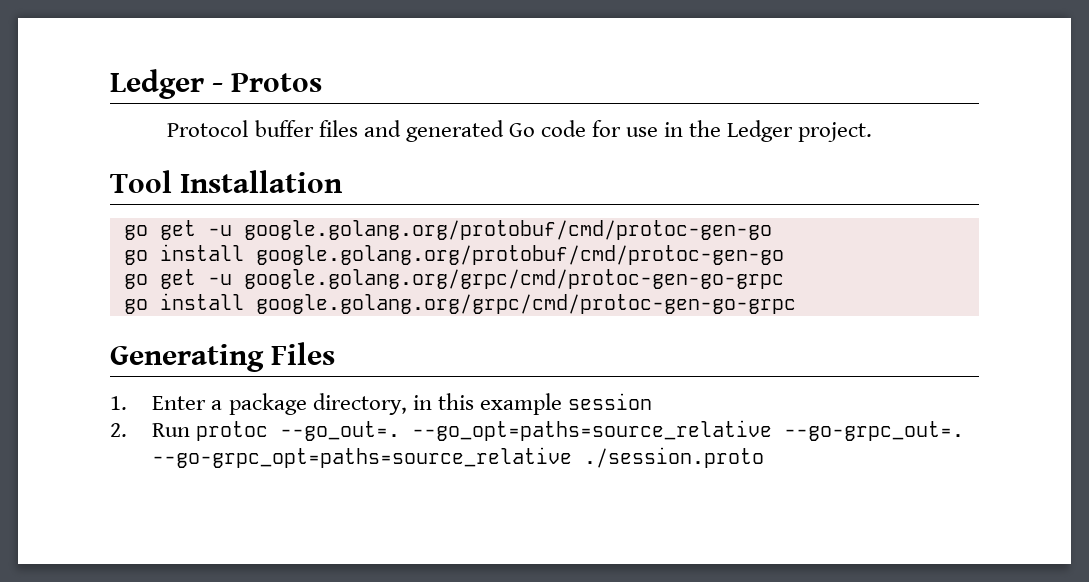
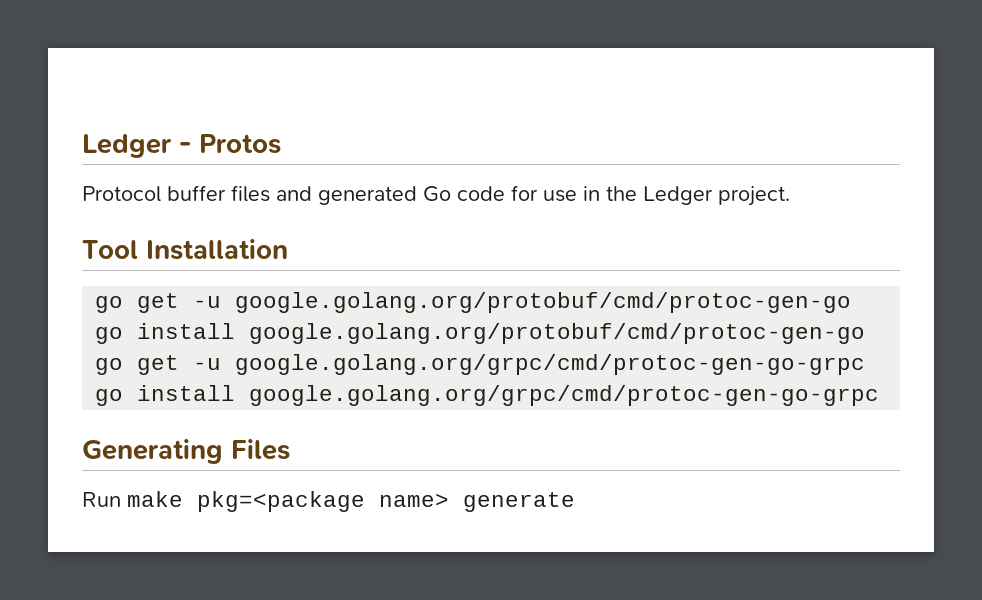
- 1. Enter a package directory, in this example session
- 2. Run protoc --go_out=. --go_opt=paths=source_relative --go-grpc_out=. --go-grpc_opt=paths=source_relative ./session.proto
+ Run make pkg=<package name> generate

